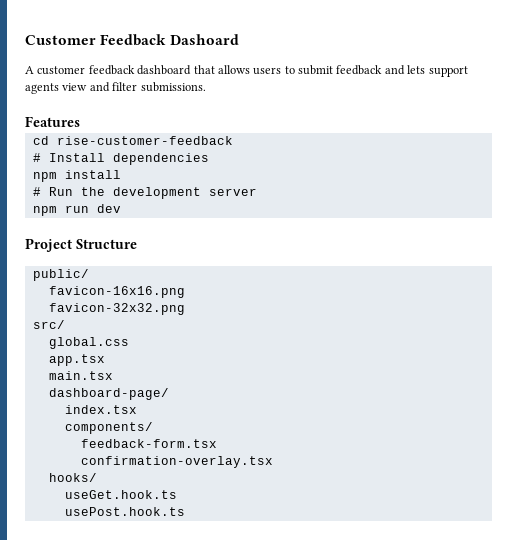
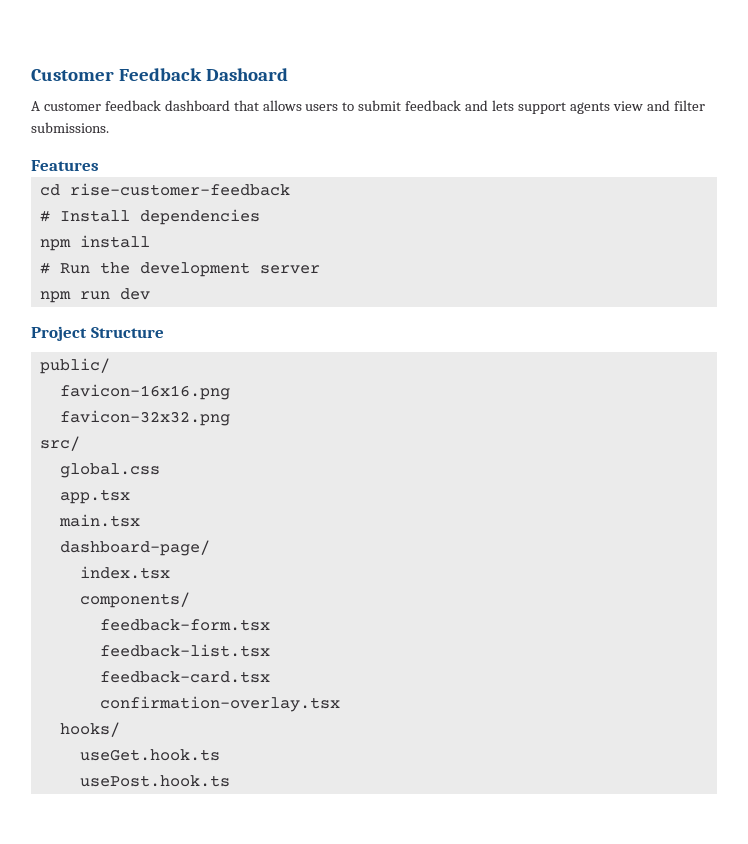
+ feedback-list.tsx
+ feedback-card.tsx

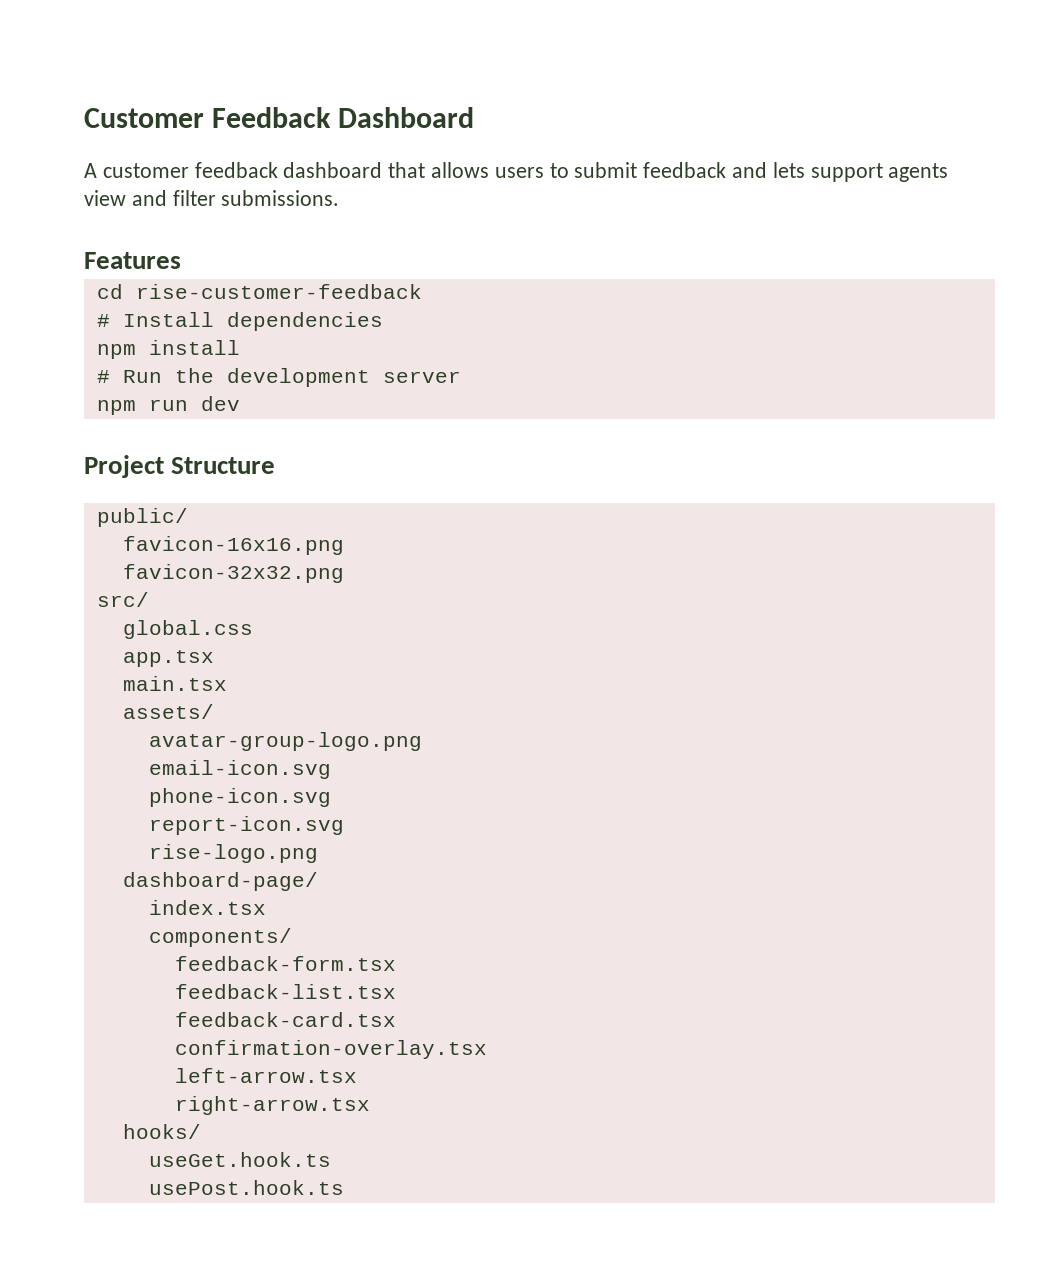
- Customer Feedback Dashoard
+ Customer Feedback Dashboard
+ assets/
+ avatar-group-logo.png
+ email-icon.svg
+ phone-icon.svg
+ report-icon.svg
+ rise-logo.png
+ left-arrow.tsx
+ right-arrow.tsx

